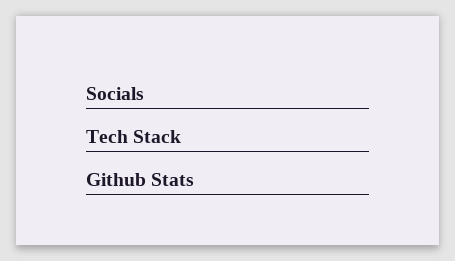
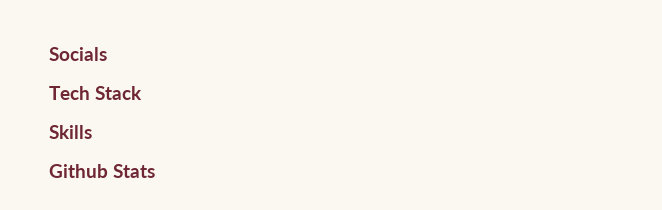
+ Skills

